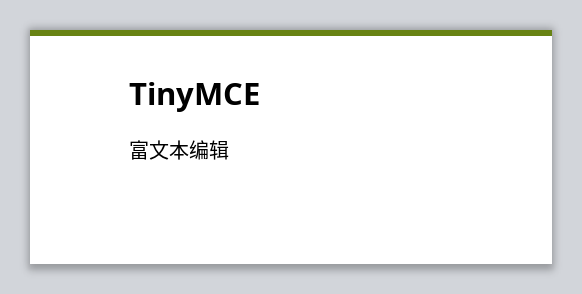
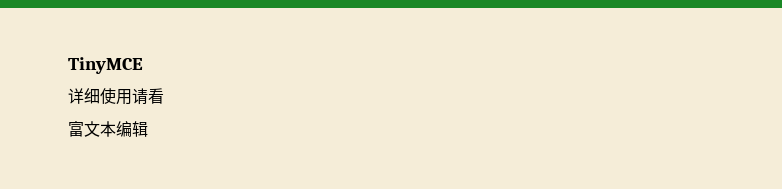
+ 详细使用请看

